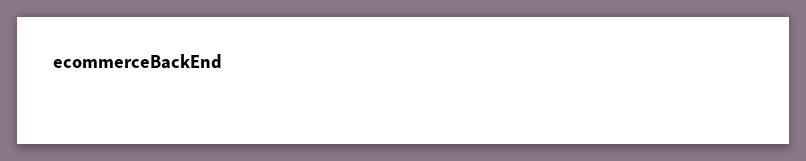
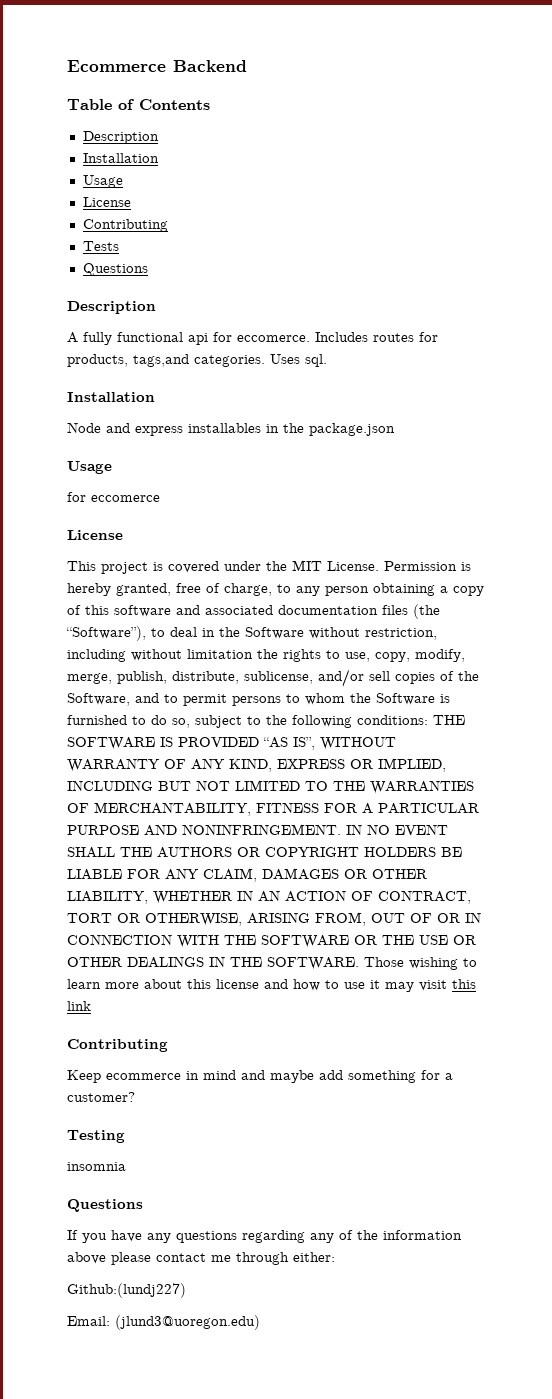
- ecommerceBackEnd
+ Ecommerce Backend
+ Table of Contents
+ Description
+ Installation
+ Usage
+ License
+ Contributing
+ Tests
+ Questions
+ Description
+ A fully functional api for eccomerce. Includes routes for products, tags,and categories. Uses sql.
+ Installation
+ Node and express installables in the package.json
+ Usage
+ for eccomerce
+ License
+ This project is covered under the MIT License. Permission is hereby granted, free of charge, to any person obtaining a copy of this software and associated documentation files (the “Software”), to deal in the Software without restriction, including without limitation the rights to use, copy, modify, merge, publish, distribute, sublicense, and/or sell copies of the Software, and to permit persons to whom the Software is furnished to do so, subject to the following conditions: THE SOFTWARE IS PROVIDED “AS IS”, WITHOUT WARRANTY OF ANY KIND, EXPRESS OR IMPLIED, INCLUDING BUT NOT LIMITED TO THE WARRANTIES OF MERCHANTABILITY, FITNESS FOR A PARTICULAR PURPOSE AND NONINFRINGEMENT. IN NO EVENT SHALL THE AUTHORS OR COPYRIGHT HOLDERS BE LIABLE FOR ANY CLAIM, DAMAGES OR OTHER LIABILITY, WHETHER IN AN ACTION OF CONTRACT, TORT OR OTHERWISE, ARISING FROM, OUT OF OR IN CONNECTION WITH THE SOFTWARE OR THE USE OR OTHER DEALINGS IN THE SOFTWARE. Those wishing to learn more about this license and how to use it may visit this link
+ Contributing
+ Keep ecommerce in mind and maybe add something for a customer?
+ Testing
+ insomnia
+ Questions
+ If you have any questions regarding any of the information above please contact me through either:
+ Github:(lundj227)
+ Email: (jlund3@uoregon.edu)

